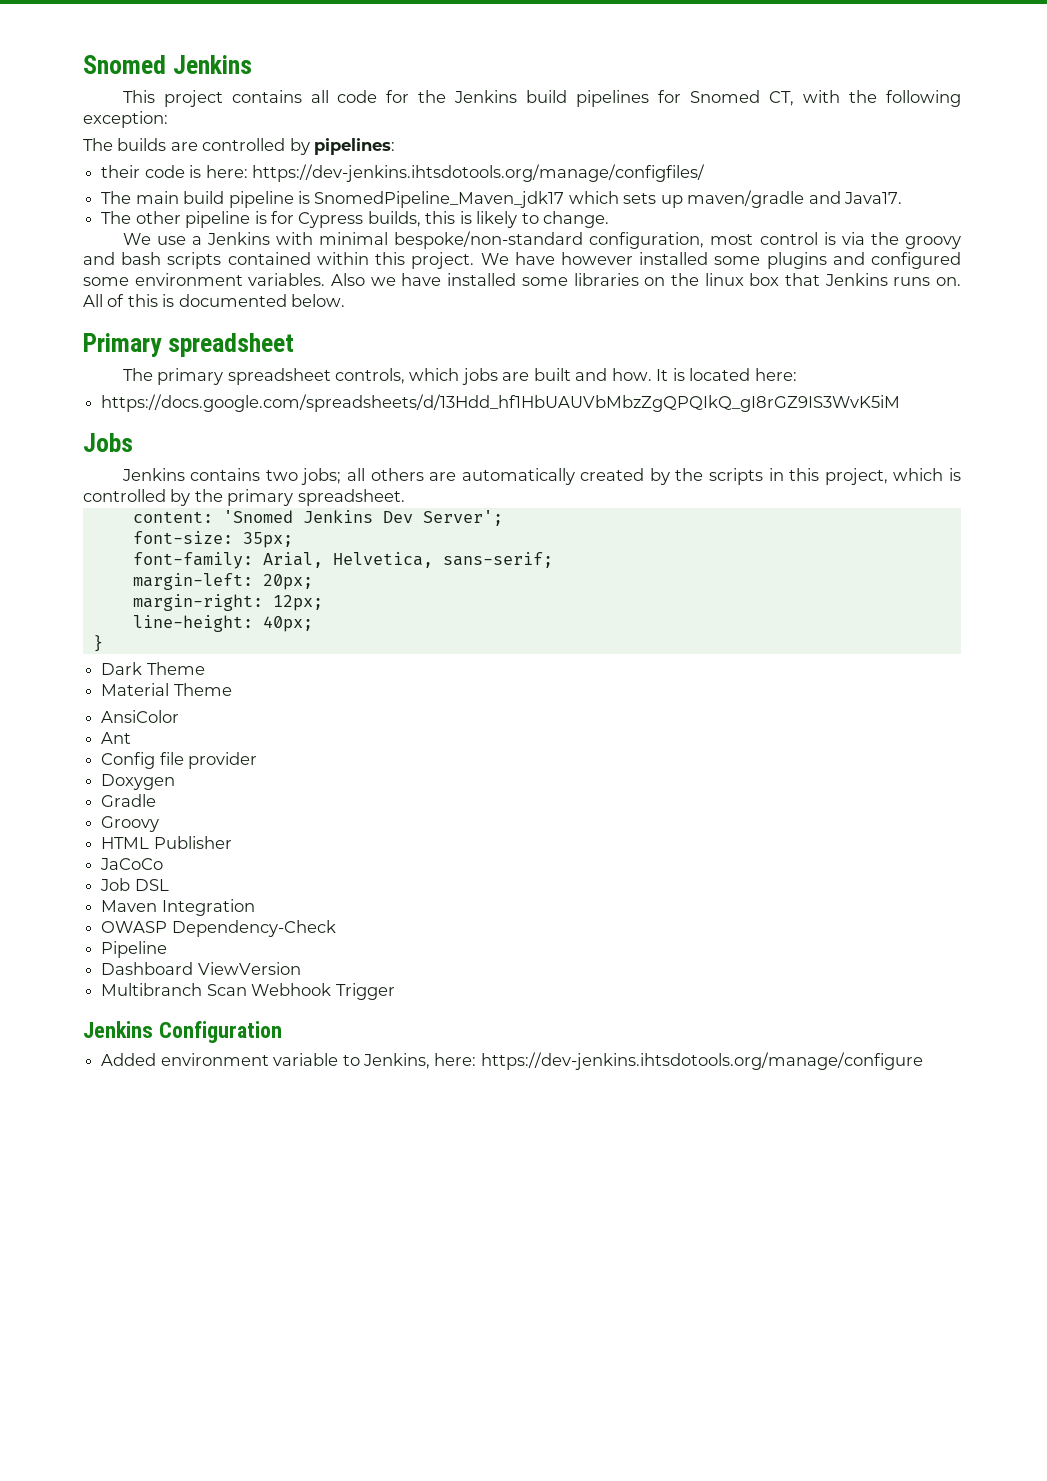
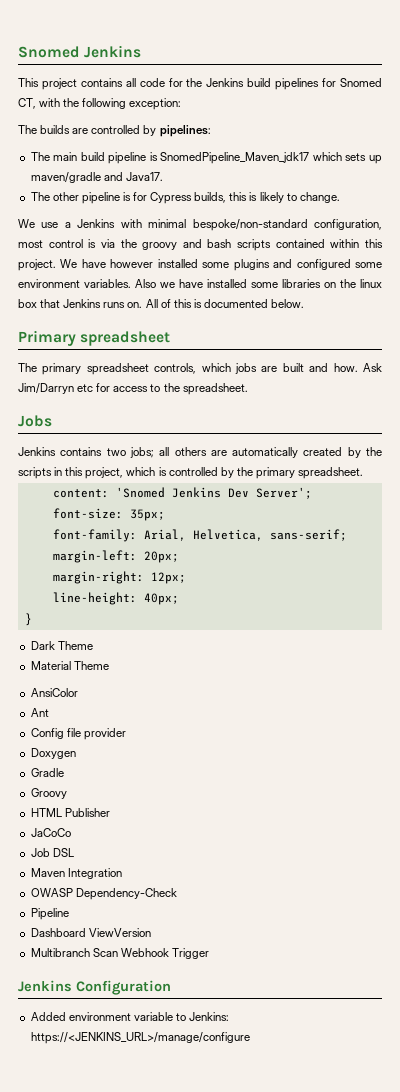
- their code is here: https://dev-jenkins.ihtsdotools.org/manage/configfiles/
- It is located here:
- https://docs.google.com/spreadsheets/d/13Hdd_hf1HbUAUVbMbzZgQPQIkQ_gI8rGZ9IS3WvK5iM
+ Ask Jim/Darryn etc for access to the spreadsheet.
- Added environment variable to Jenkins, here: https://dev-jenkins.ihtsdotools.org/manage/configure
+ Added environment variable to Jenkins: https://<JENKINS_URL>/manage/configure

